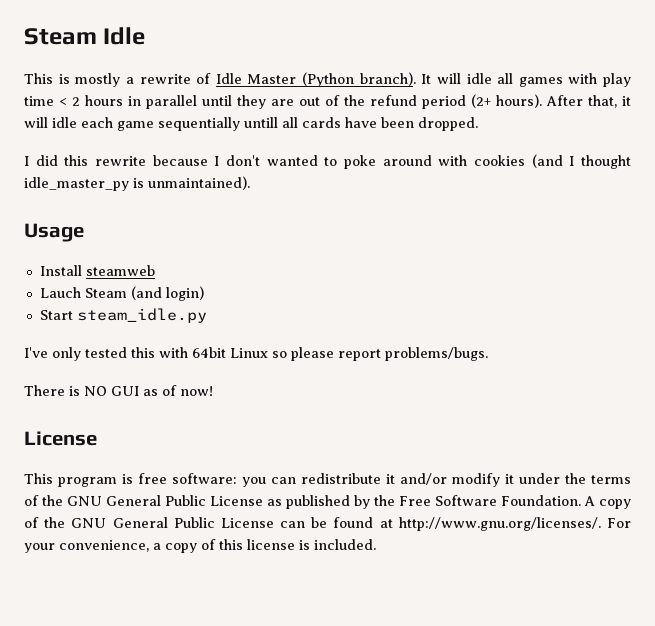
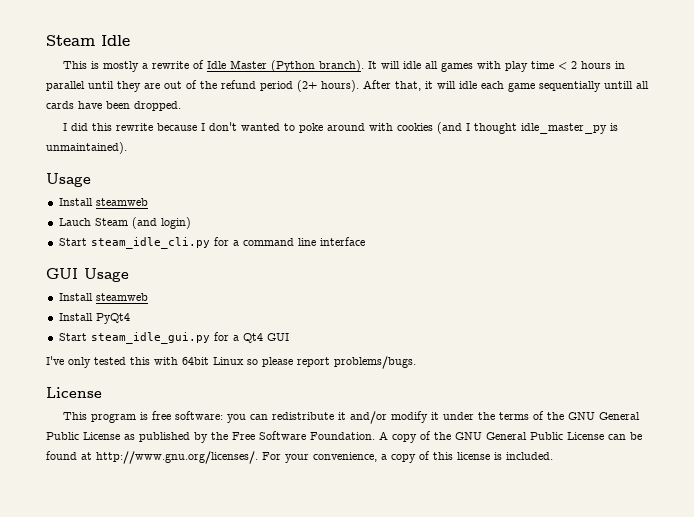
- Start steam_idle.py
+ Start steam_idle_cli.py for a command line interface
+ GUI Usage
+ Install steamweb
+ Install PyQt4
+ Start steam_idle_gui.py for a Qt4 GUI
- There is NO GUI as of now!

